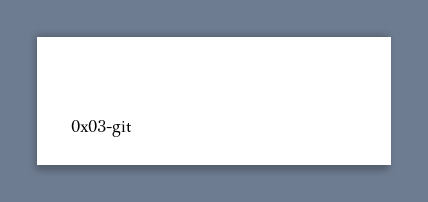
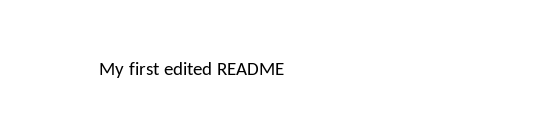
- 0x03-git
+ My first edited README

